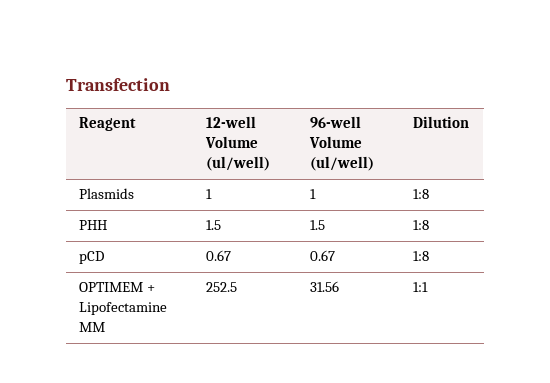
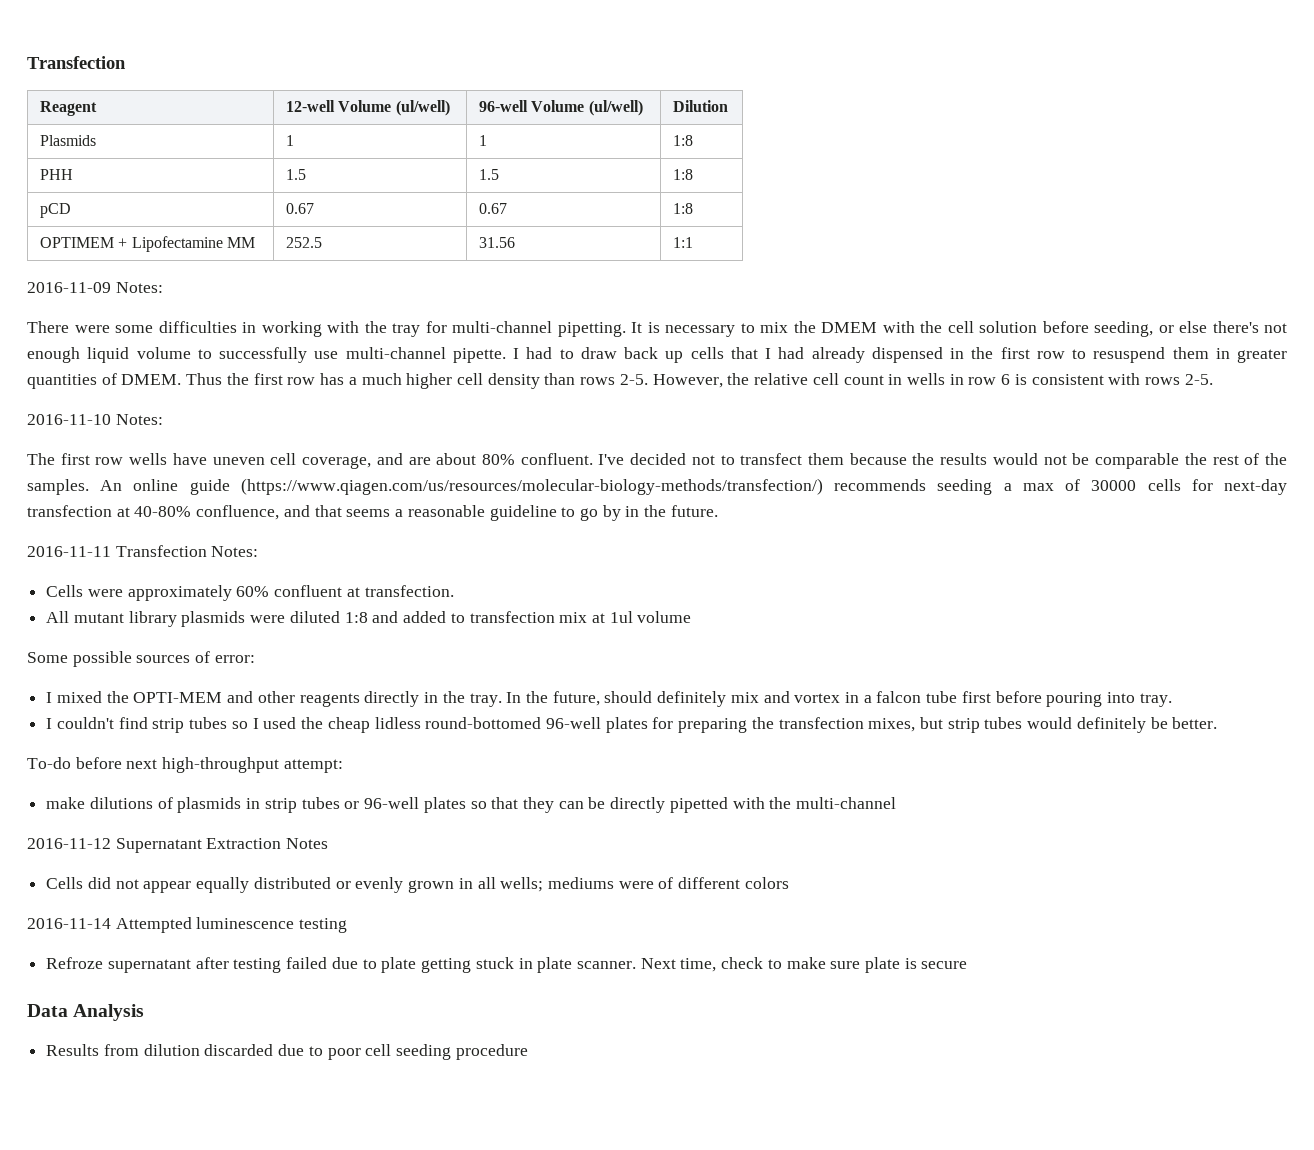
+ 2016-11-09 Notes:
+ There were some difficulties in working with the tray for multi-channel pipetting. It is necessary to mix the DMEM with the cell solution before seeding, or else there's not enough liquid volume to successfully use multi-channel pipette. I had to draw back up cells that I had already dispensed in the first row to resuspend them in greater quantities of DMEM. Thus the first row has a much higher cell density than rows 2-5. However, the relative cell count in wells in row 6 is consistent with rows 2-5.
+ 2016-11-10 Notes:
+ The first row wells have uneven cell coverage, and are about 80% confluent. I've decided not to transfect them because the results would not be comparable the rest of the samples. An online guide (https://www.qiagen.com/us/resources/molecular-biology-methods/transfection/) recommends seeding a max of 30000 cells for next-day transfection at 40-80% confluence, and that seems a reasonable guideline to go by in the future.
+ 2016-11-11 Transfection Notes:
+ Cells were approximately 60% confluent at transfection.
+ All mutant library plasmids were diluted 1:8 and added to transfection mix at 1ul volume
+ Some possible sources of error:
+ I mixed the OPTI-MEM and other reagents directly in the tray. In the future, should definitely mix and vortex in a falcon tube first before pouring into tray.
+ I couldn't find strip tubes so I used the cheap lidless round-bottomed 96-well plates for preparing the transfection mixes, but strip tubes would definitely be better.
+ To-do before next high-throughput attempt:
+ make dilutions of plasmids in strip tubes or 96-well plates so that they can be directly pipetted with the multi-channel
+ 2016-11-12 Supernatant Extraction Notes
+ Cells did not appear equally distributed or evenly grown in all wells; mediums were of different colors
+ 2016-11-14 Attempted luminescence testing
+ Refroze supernatant after testing failed due to plate getting stuck in plate scanner. Next time, check to make sure plate is secure
+ Data Analysis
+ Results from dilution discarded due to poor cell seeding procedure

